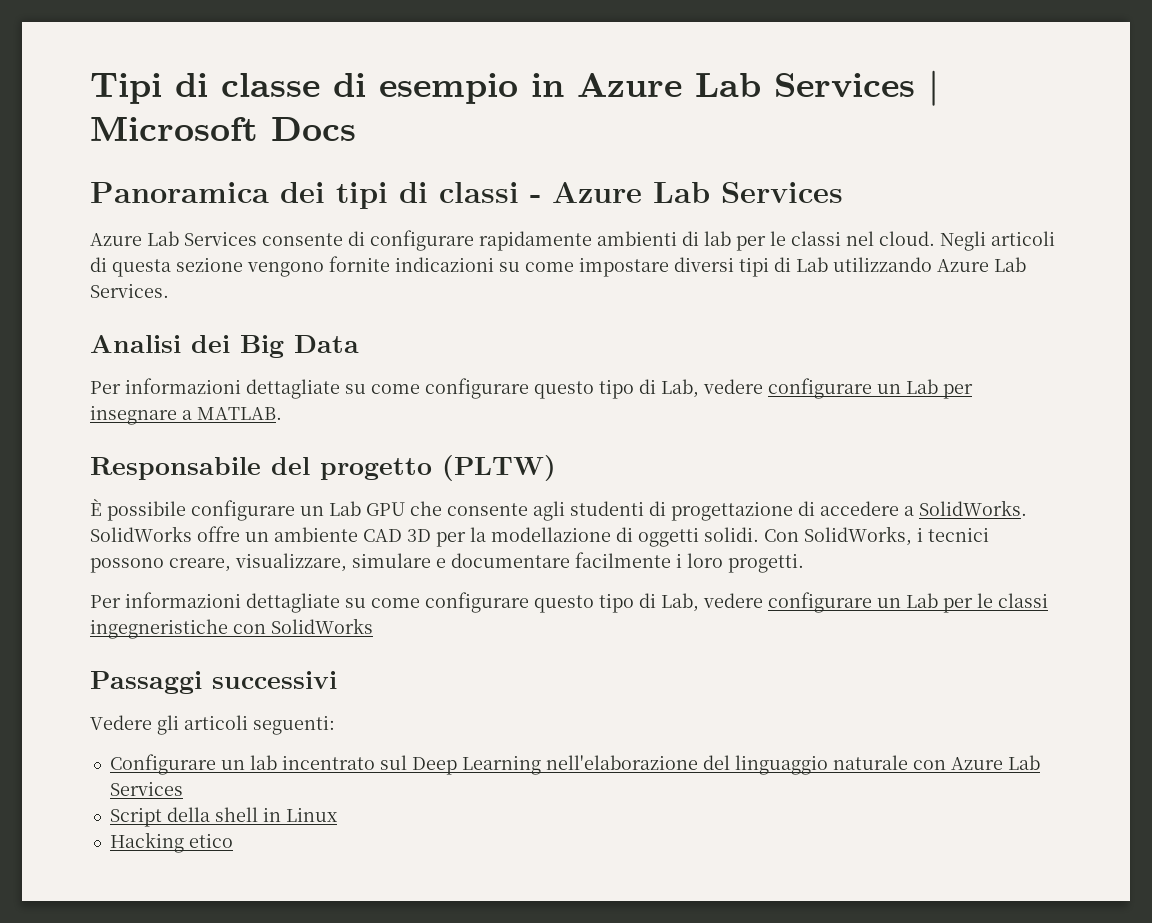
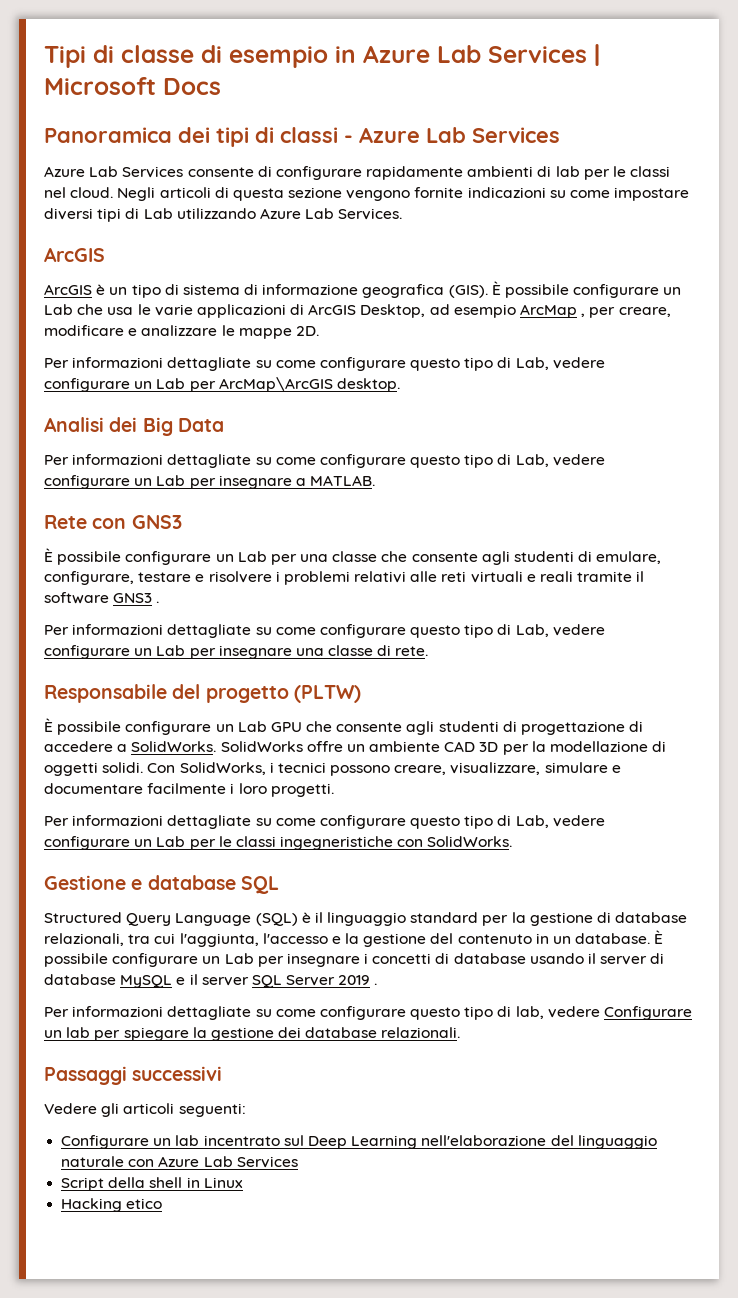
  Negli articoli di questa sezione vengono fornite indicazioni su come impostare diversi tipi di Lab utilizzando Azure Lab Services.
+ ArcGIS
+ ArcGIS è un tipo di sistema di informazione geografica (GIS). È possibile configurare un Lab che usa le varie applicazioni di ArcGIS Desktop, ad esempio ArcMap , per creare, modificare e analizzare le mappe 2D.
+ Per informazioni dettagliate su come configurare questo tipo di Lab, vedere configurare un Lab per ArcMap\ArcGIS desktop.
+ Rete con GNS3
+ È possibile configurare un Lab per una classe che consente agli studenti di emulare, configurare, testare e risolvere i problemi relativi alle reti virtuali e reali tramite il software GNS3 .
+ Per informazioni dettagliate su come configurare questo tipo di Lab, vedere configurare un Lab per insegnare una classe di rete.
- Per informazioni dettagliate su come configurare questo tipo di Lab, vedere configurare un Lab per le classi ingegneristiche con SolidWorks
+ Per informazioni dettagliate su come configurare questo tipo di Lab, vedere configurare un Lab per le classi ingegneristiche con SolidWorks.
+ Gestione e database SQL
+ Structured Query Language (SQL) è il linguaggio standard per la gestione di database relazionali, tra cui l'aggiunta, l'accesso e la gestione del contenuto in un database. È possibile configurare un Lab per insegnare i concetti di database usando il server di database MySQL e il server SQL Server 2019 .
+ Per informazioni dettagliate su come configurare questo tipo di lab, vedere Configurare un lab per spiegare la gestione dei database relazionali.

